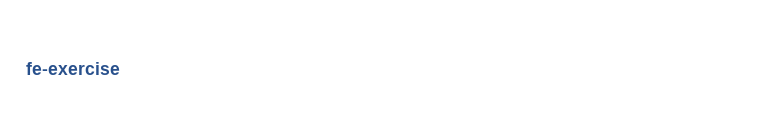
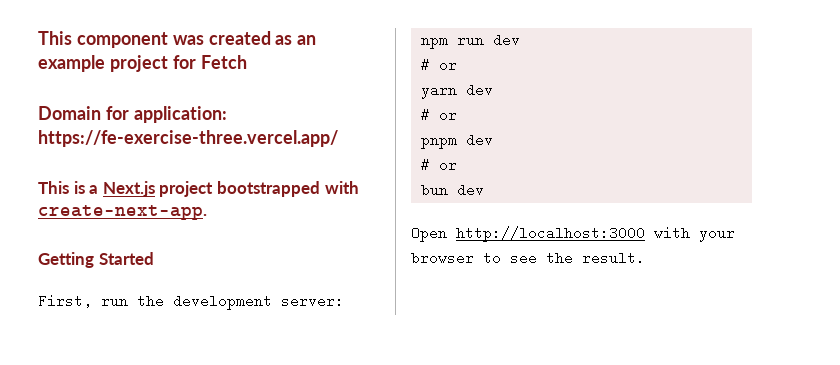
- fe-exercise
+ This component was created as an example project for Fetch
+ Domain for application: https://fe-exercise-three.vercel.app/
+ This is a Next.js project bootstrapped with create-next-app.
+ Getting Started
+ First, run the development server:
+ npm run dev
+ # or
+ yarn dev
+ # or
+ pnpm dev
+ # or
+ bun dev
+ Open http://localhost:3000 with your browser to see the result.

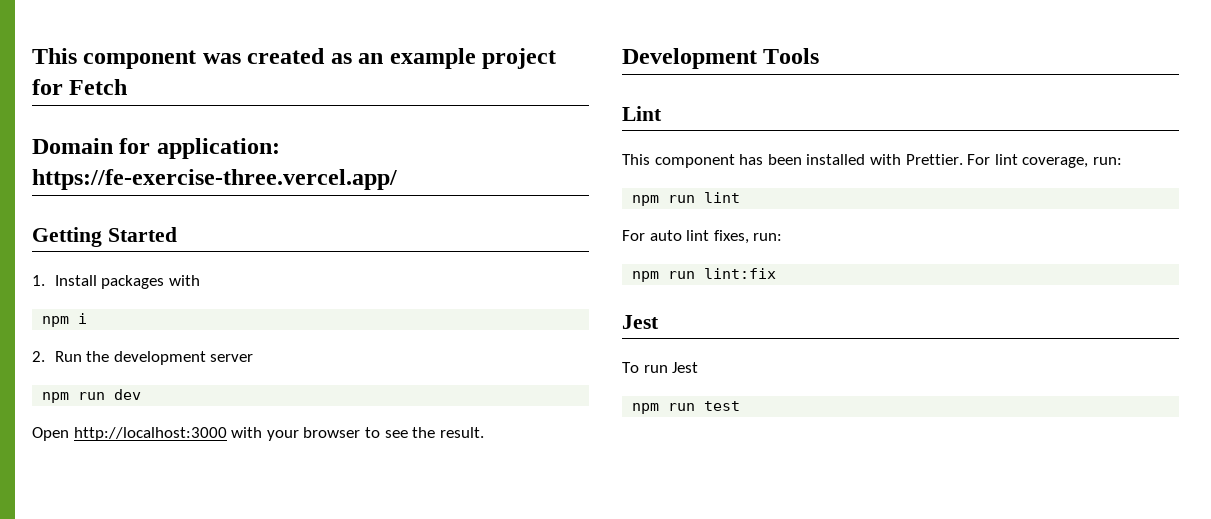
- This is a Next.js project bootstrapped with create-next-app.
  Getting Started
- First, run the development server:
+ 1. Install packages with
+ npm i
+ 2. Run the development server
  npm run dev
- # or
- yarn dev
- # or
- pnpm dev
- # or
- bun dev
+ Development Tools
+ Lint
+ This component has been installed with Prettier. For lint coverage, run:
+ npm run lint
+ For auto lint fixes, run:
+ npm run lint:fix
+ Jest
+ To run Jest
+ npm run test

